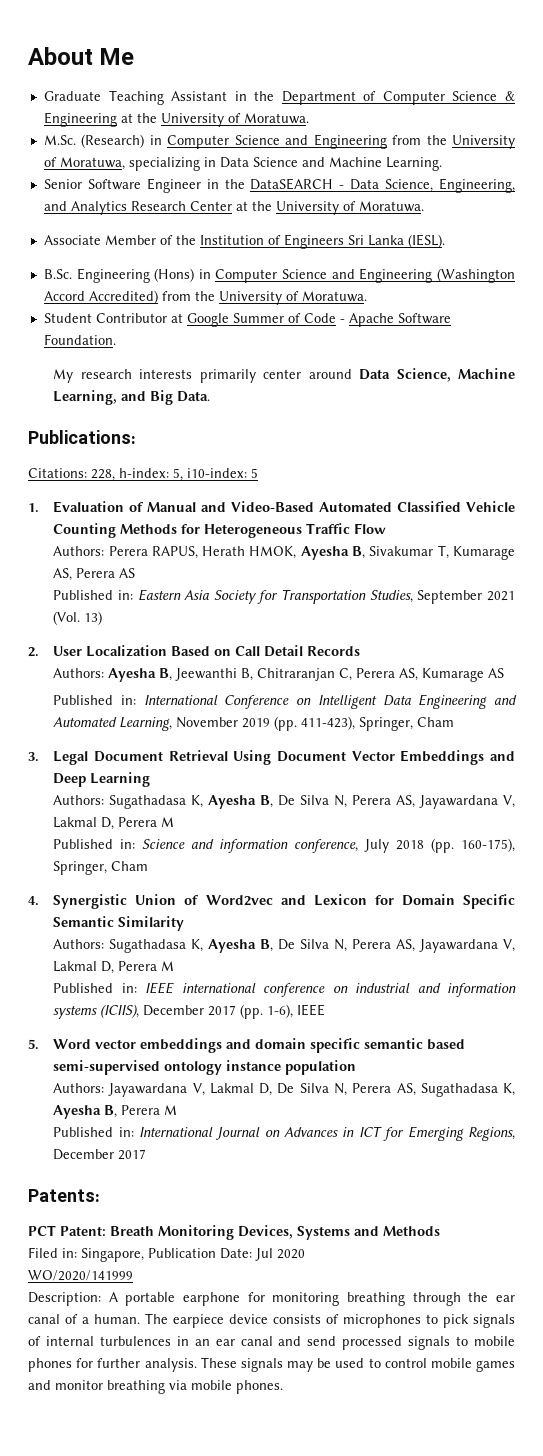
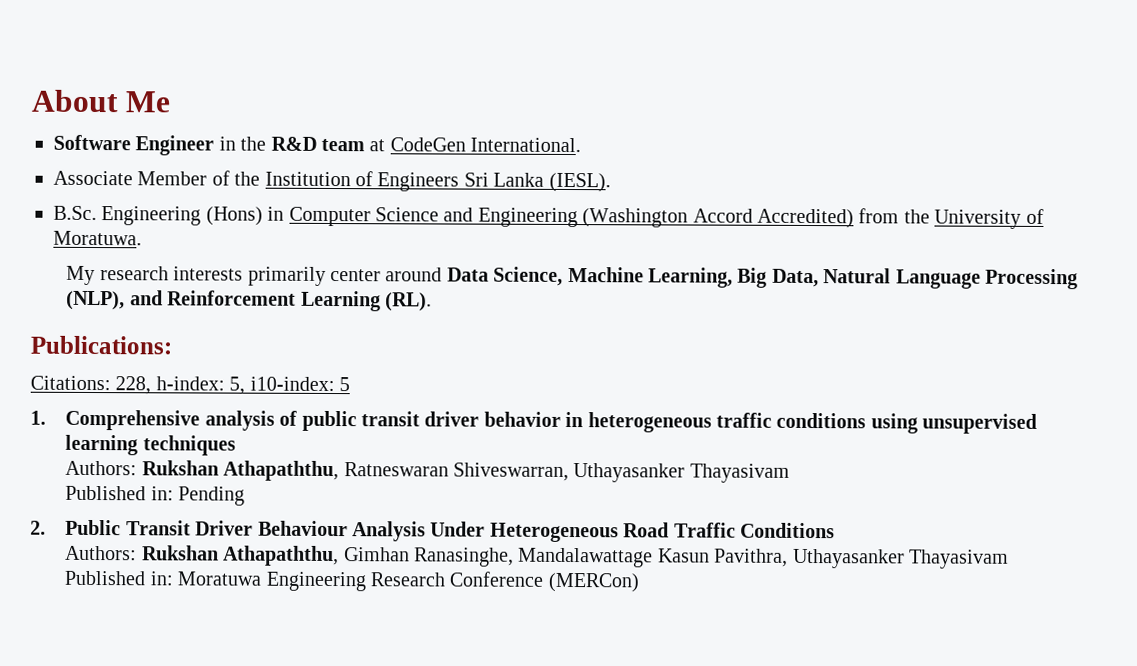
- Graduate Teaching Assistant in the Department of Computer Science & Engineering at the University of Moratuwa.
- M.Sc. (Research) in Computer Science and Engineering from the University of Moratuwa, specializing in Data Science and Machine Learning.
- Senior Software Engineer in the DataSEARCH - Data Science, Engineering, and Analytics Research Center at the University of Moratuwa.
+ Software Engineer in the R&D team at CodeGen International.
- Student Contributor at Google Summer of Code - Apache Software Foundation.
- My research interests primarily center around Data Science, Machine Learning, and Big Data.
+ My research interests primarily center around Data Science, Machine Learning, Big Data, Natural Language Processing (NLP), and Reinforcement Learning (RL).
- 1. Evaluation of Manual and Video-Based Automated Classified Vehicle Counting Methods for Heterogeneous Traffic Flow
- Authors: Perera RAPUS, Herath HMOK, Ayesha B, Sivakumar T, Kumarage AS, Perera AS
- Published in: Eastern Asia Society for Transportation Studies, September 2021 (Vol. 13)
- 2. User Localization Based on Call Detail Records
- Authors: Ayesha B, Jeewanthi B, Chitraranjan C, Perera AS, Kumarage AS
- Published in: International Conference on Intelligent Data Engineering and Automated Learning, November 2019 (pp. 411-423), Springer, Cham
- 3. Legal Document Retrieval Using Document Vector Embeddings and Deep Learning
- Authors: Sugathadasa K, Ayesha B, De Silva N, Perera AS, Jayawardana V, Lakmal D, Perera M
- Published in: Science and information conference, July 2018 (pp. 160-175), Springer, Cham
- 4. Synergistic Union of Word2vec and Lexicon for Domain Specific Semantic Similarity
- Authors: Sugathadasa K, Ayesha B, De Silva N, Perera AS, Jayawardana V, Lakmal D, Perera M
- Published in: IEEE international conference on industrial and information systems (ICIIS), December 2017 (pp. 1-6), IEEE
- 5. Word vector embeddings and domain specific semantic based semi-supervised ontology instance population
- Authors: Jayawardana V, Lakmal D, De Silva N, Perera AS, Sugathadasa K, Ayesha B, Perera M
- Published in: International Journal on Advances in ICT for Emerging Regions, December 2017
- Patents:
- PCT Patent: Breath Monitoring Devices, Systems and Methods
- Filed in: Singapore, Publication Date: Jul 2020
- WO/2020/141999
- Description: A portable earphone for monitoring breathing through the ear canal of a human. The earpiece device consists of microphones to pick signals of internal turbulences in an ear canal and send processed signals to mobile phones for further analysis. These signals may be used to control mobile games and monitor breathing via mobile phones.
+ 1. Comprehensive analysis of public transit driver behavior in heterogeneous traffic conditions using unsupervised learning techniques
+ Authors: Rukshan Athapaththu, Ratneswaran Shiveswarran, Uthayasanker Thayasivam
+ Published in: Pending
+ 2. Public Transit Driver Behaviour Analysis Under Heterogeneous Road Traffic Conditions
+ Authors: Rukshan Athapaththu, Gimhan Ranasinghe, Mandalawattage Kasun Pavithra, Uthayasanker Thayasivam
+ Published in: Moratuwa Engineering Research Conference (MERCon)

